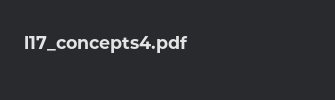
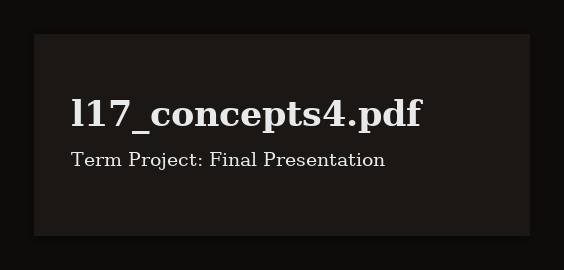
+ Term Project: Final Presentation

